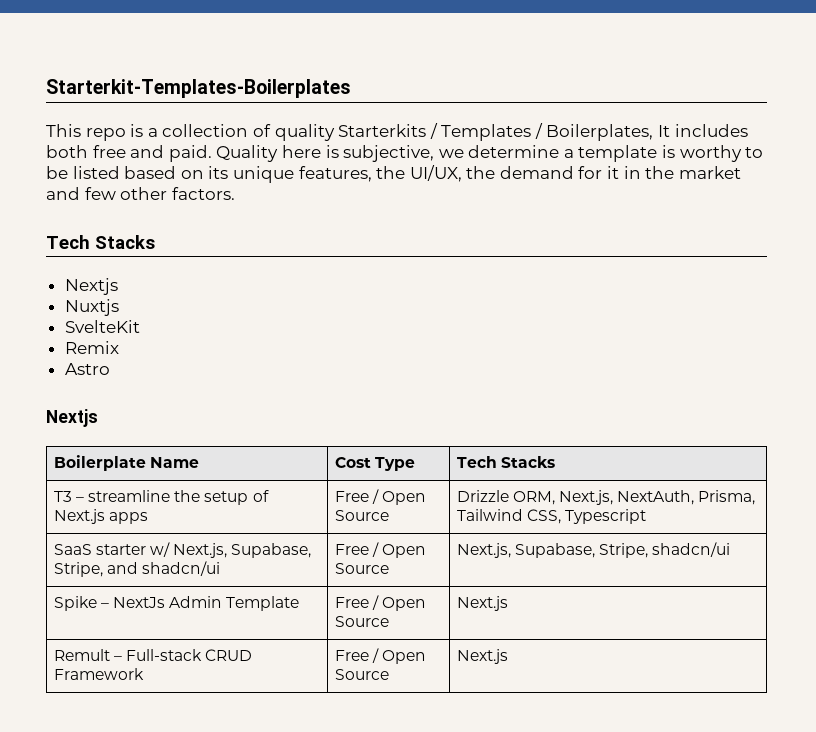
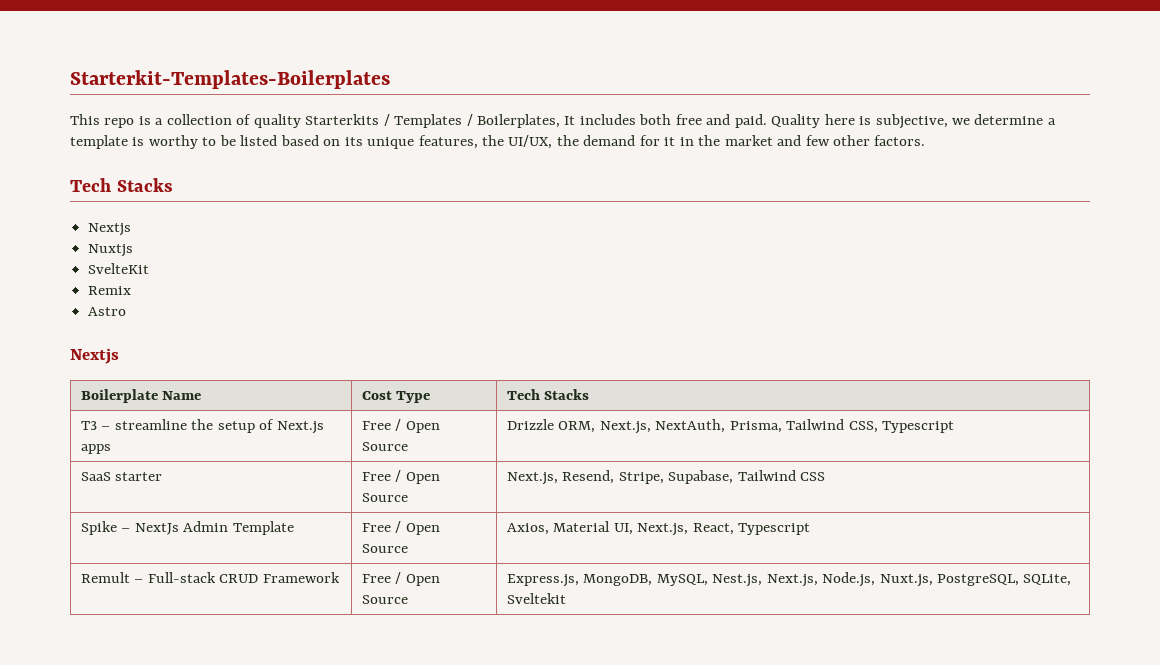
- SaaS starter w/ Next.js, Supabase, Stripe, and shadcn/ui | Free / Open Source | Next.js, Supabase, Stripe, shadcn/ui
+ SaaS starter | Free / Open Source | Next.js, Resend, Stripe, Supabase, Tailwind CSS
- Spike – NextJs Admin Template | Free / Open Source | Next.js
+ Spike – NextJs Admin Template | Free / Open Source | Axios, Material UI, Next.js, React, Typescript
- Remult – Full-stack CRUD Framework | Free / Open Source | Next.js
+ Remult – Full-stack CRUD Framework | Free / Open Source | Express.js, MongoDB, MySQL, Nest.js, Next.js, Node.js, Nuxt.js, PostgreSQL, SQLite, Sveltekit

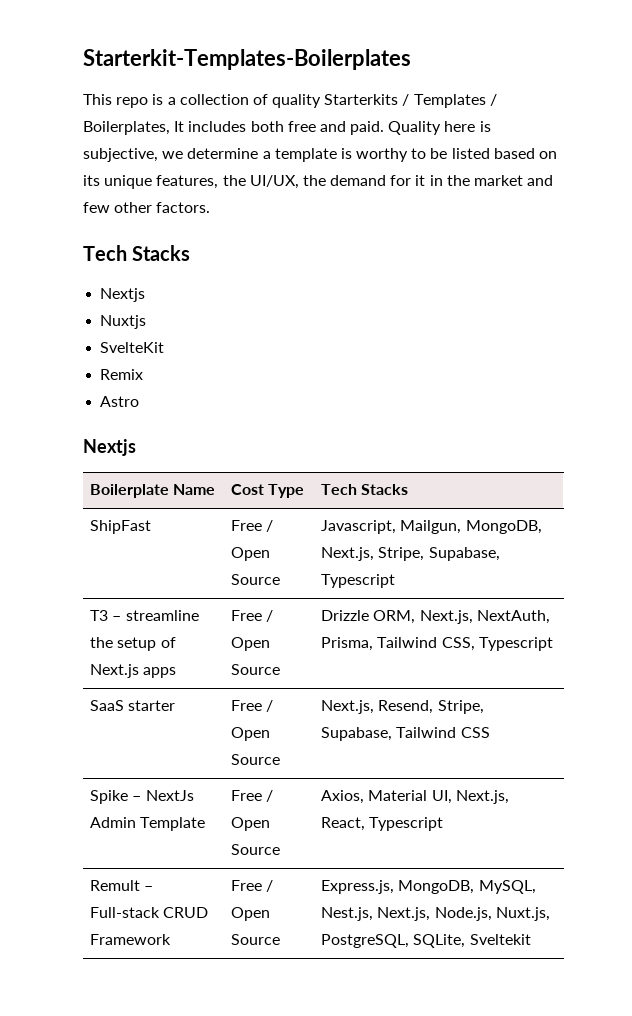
+ ShipFast | Free / Open Source | Javascript, Mailgun, MongoDB, Next.js, Stripe, Supabase, Typescript

